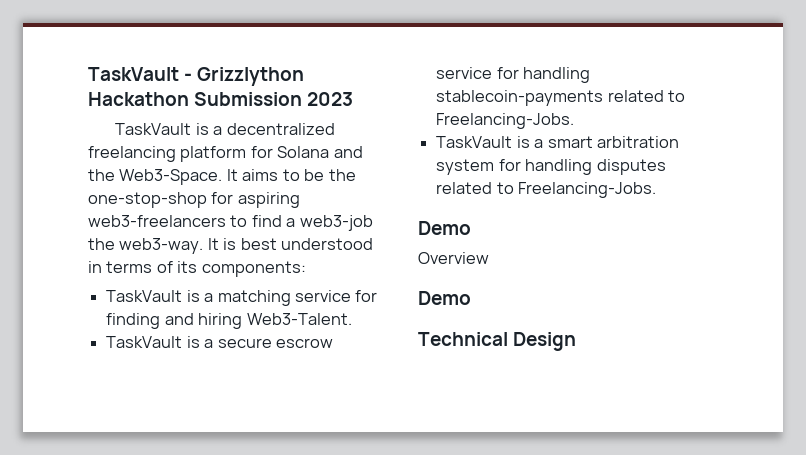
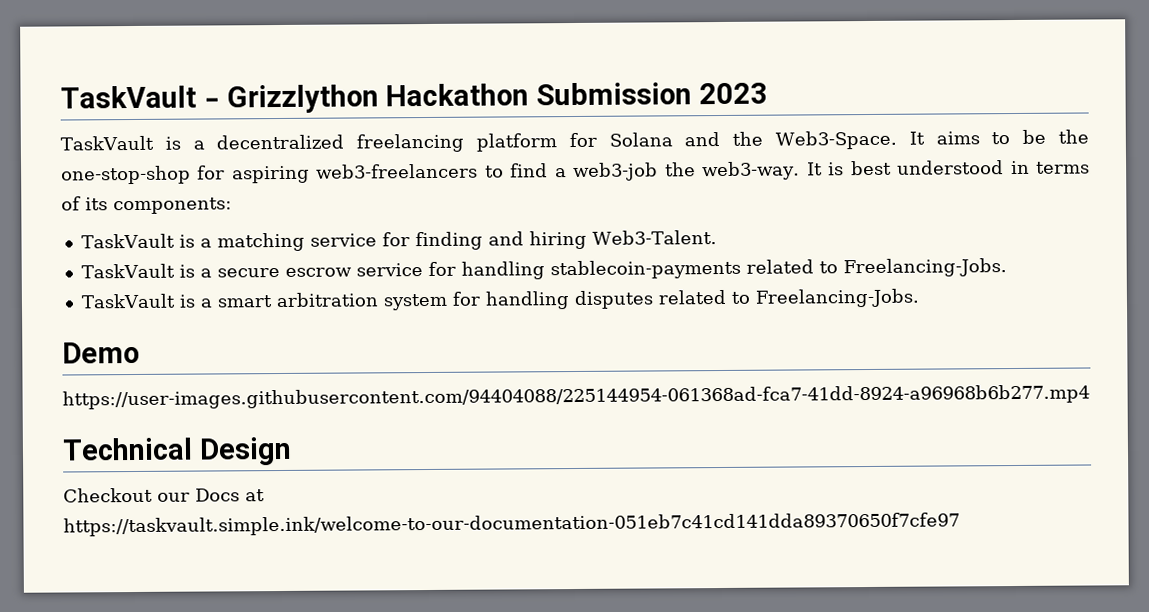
- Overview
- Demo
+ https://user-images.githubusercontent.com/94404088/225144954-061368ad-fca7-41dd-8924-a96968b6b277.mp4
+ Checkout our Docs at https://taskvault.simple.ink/welcome-to-our-documentation-051eb7c41cd141dda89370650f7cfe97

